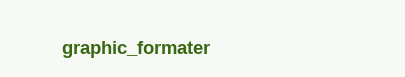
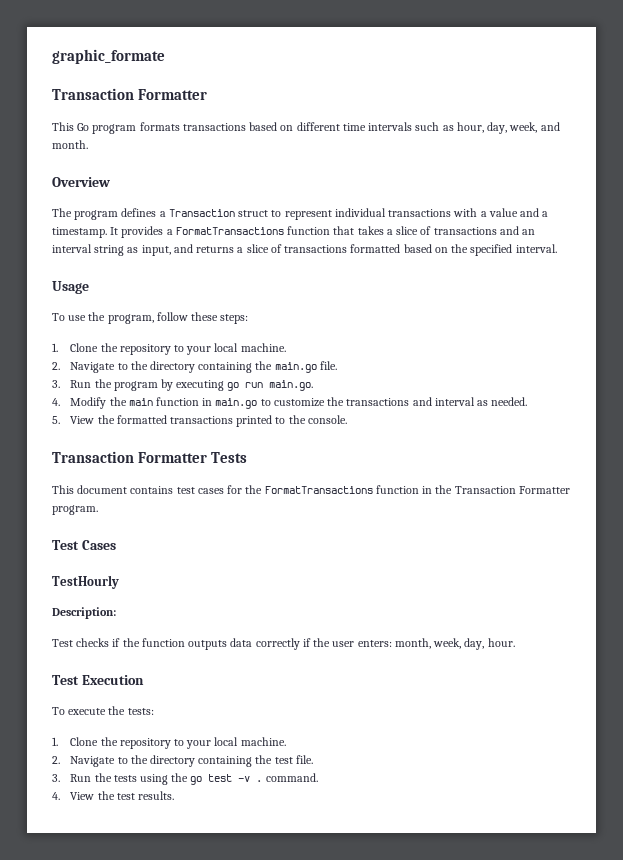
- graphic_formater
+ graphic_formate
+ Transaction Formatter
+ This Go program formats transactions based on different time intervals such as hour, day, week, and month.
+ Overview
+ The program defines a Transaction struct to represent individual transactions with a value and a timestamp. It provides a FormatTransactions function that takes a slice of transactions and an interval string as input, and returns a slice of transactions formatted based on the specified interval.
+ Usage
+ To use the program, follow these steps:
+ 1. Clone the repository to your local machine.
+ 2. Navigate to the directory containing the main.go file.
+ 3. Run the program by executing go run main.go.
+ 4. Modify the main function in main.go to customize the transactions and interval as needed.
+ 5. View the formatted transactions printed to the console.
+ Transaction Formatter Tests
+ This document contains test cases for the FormatTransactions function in the Transaction Formatter program.
+ Test Cases
+ TestHourly
+ Description:
+ Test checks if the function outputs data correctly if the user enters: month, week, day, hour.
+ Test Execution
+ To execute the tests:
+ 1. Clone the repository to your local machine.
+ 2. Navigate to the directory containing the test file.
+ 3. Run the tests using the go test -v . command.
+ 4. View the test results.

